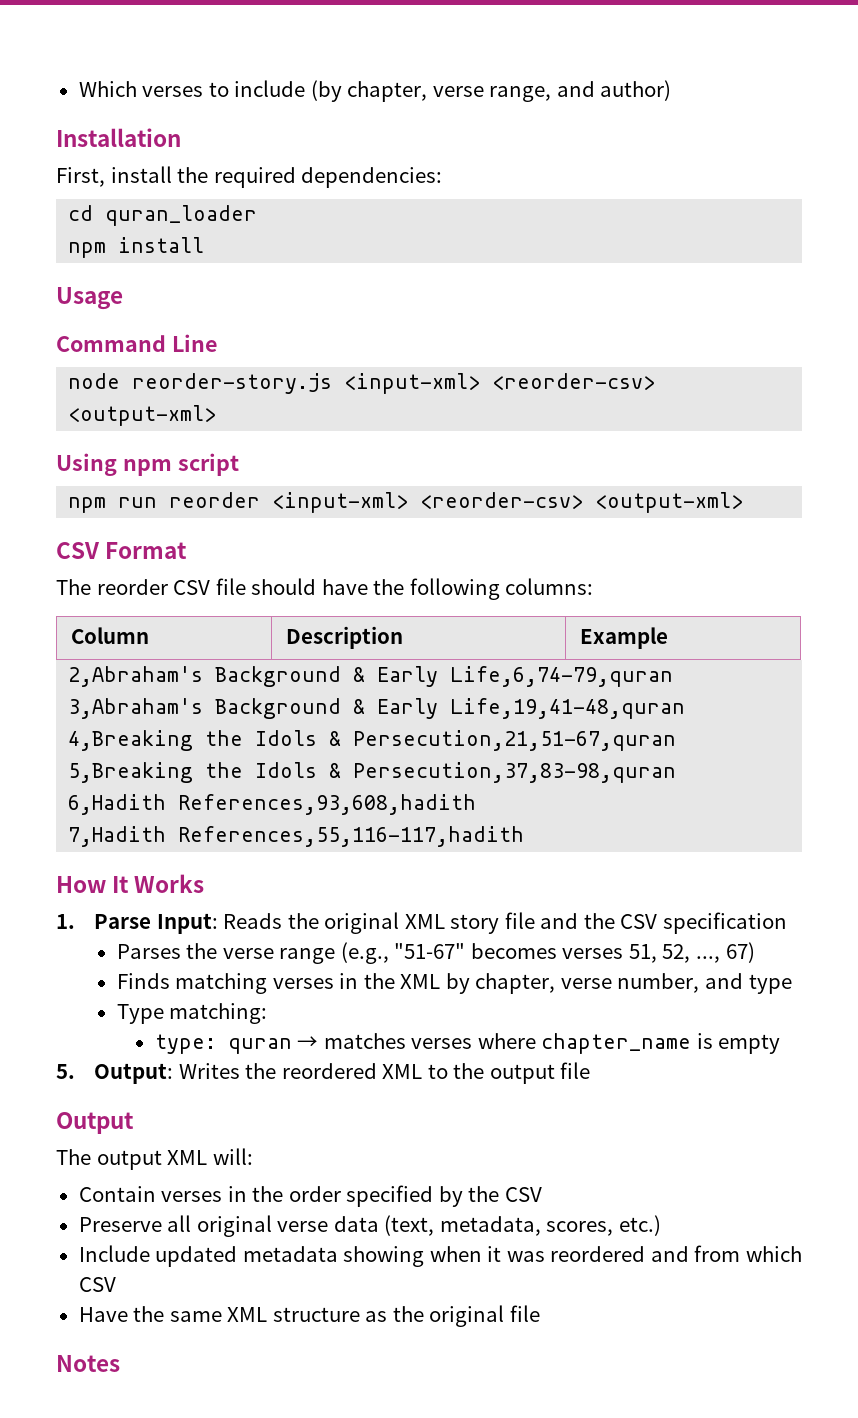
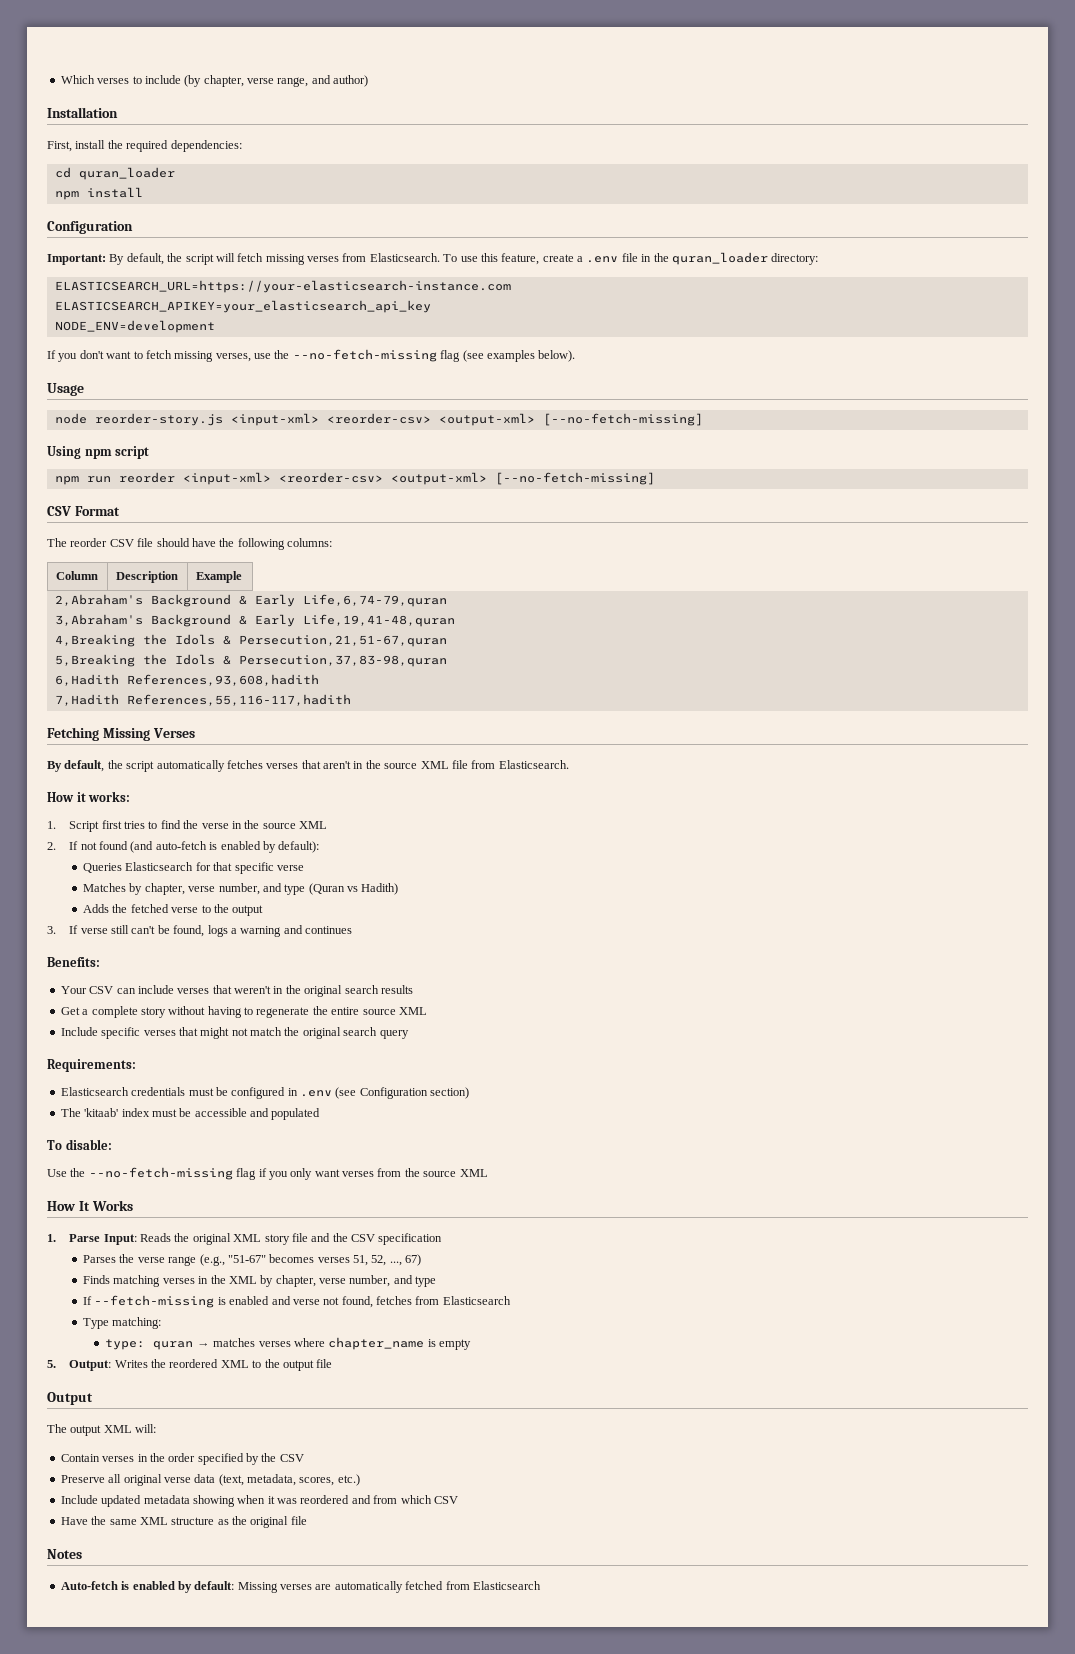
  npm install
+ Configuration
+ Important: By default, the script will fetch missing verses from Elasticsearch. To use this feature, create a .env file in the quran_loader directory:
+ ELASTICSEARCH_URL=https://your-elasticsearch-instance.com
+ ELASTICSEARCH_APIKEY=your_elasticsearch_api_key
+ NODE_ENV=development
+ If you don't want to fetch missing verses, use the --no-fetch-missing flag (see examples below).
- Command Line
- node reorder-story.js <input-xml> <reorder-csv> <output-xml>
+ node reorder-story.js <input-xml> <reorder-csv> <output-xml> [--no-fetch-missing]
- npm run reorder <input-xml> <reorder-csv> <output-xml>
+ npm run reorder <input-xml> <reorder-csv> <output-xml> [--no-fetch-missing]
+ Fetching Missing Verses
+ By default, the script automatically fetches verses that aren't in the source XML file from Elasticsearch.
+ How it works:
+ 1. Script first tries to find the verse in the source XML
+ 2. If not found (and auto-fetch is enabled by default):
+ Queries Elasticsearch for that specific verse
+ Matches by chapter, verse number, and type (Quran vs Hadith)
+ Adds the fetched verse to the output
+ 3. If verse still can't be found, logs a warning and continues
+ Benefits:
+ Your CSV can include verses that weren't in the original search results
+ Get a complete story without having to regenerate the entire source XML
+ Include specific verses that might not match the original search query
+ Requirements:
+ Elasticsearch credentials must be configured in .env (see Configuration section)
+ The 'kitaab' index must be accessible and populated
+ To disable:
+ Use the --no-fetch-missing flag if you only want verses from the source XML
+ If --fetch-missing is enabled and verse not found, fetches from Elasticsearch
+ Auto-fetch is enabled by default: Missing verses are automatically fetched from Elasticsearch

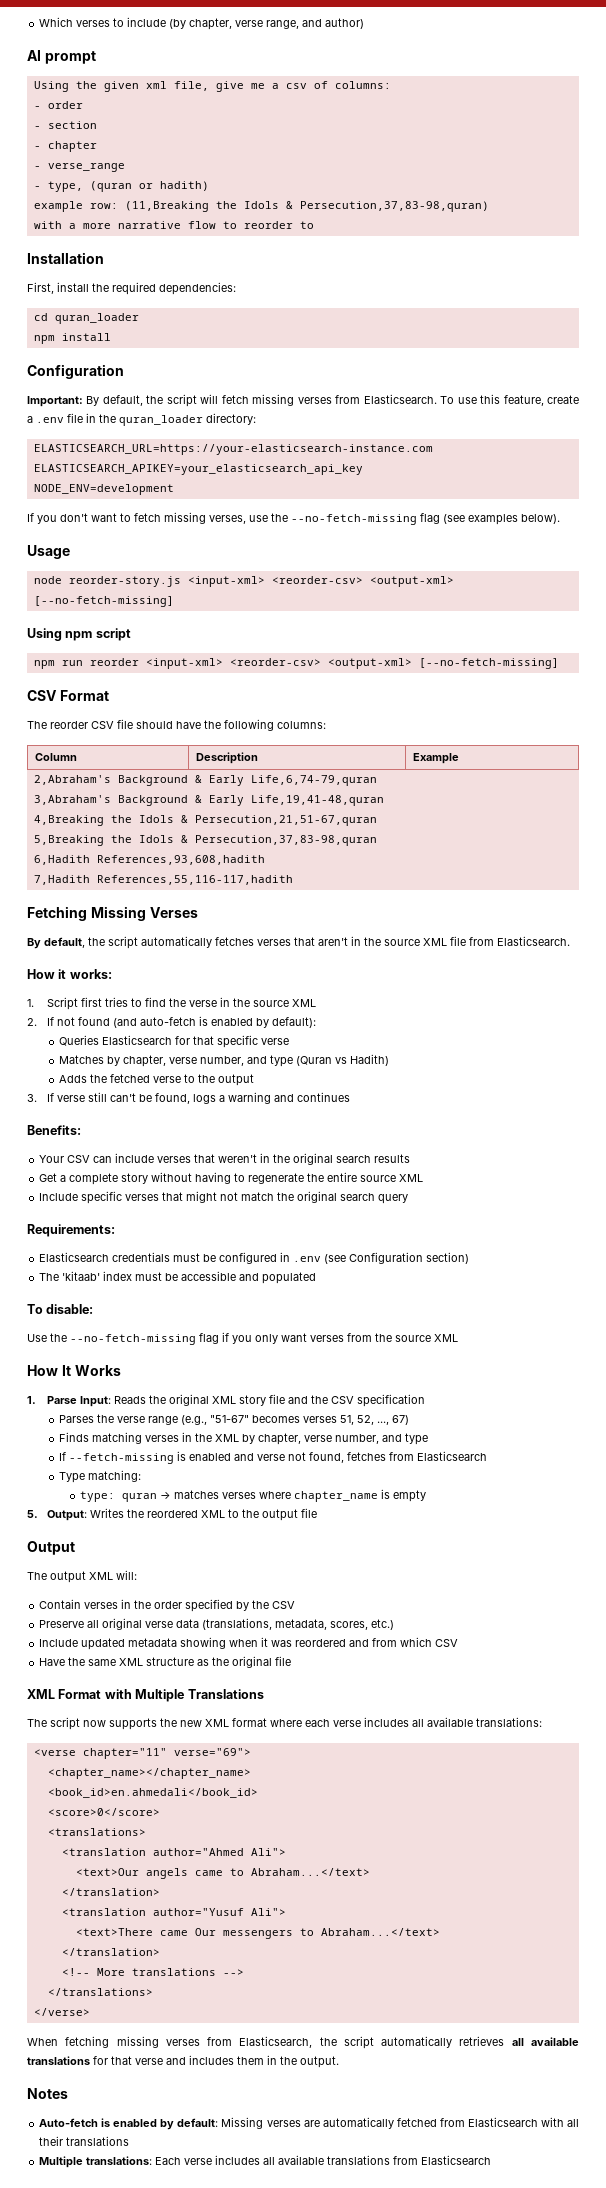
+ AI prompt
+ Using the given xml file, give me a csv of columns:
+ - order
+ - section
+ - chapter
+ - verse_range
+ - type, (quran or hadith)
+ example row: (11,Breaking the Idols & Persecution,37,83-98,quran)
+ with a more narrative flow to reorder to
- Preserve all original verse data (text, metadata, scores, etc.)
+ Preserve all original verse data (translations, metadata, scores, etc.)
+ XML Format with Multiple Translations
+ The script now supports the new XML format where each verse includes all available translations:
+ <verse chapter="11" verse="69">
+ <chapter_name></chapter_name>
+ <book_id>en.ahmedali</book_id>
+ <score>0</score>
+ <translations>
+ <translation author="Ahmed Ali">
+ <text>Our angels came to Abraham...</text>
+ </translation>
+ <translation author="Yusuf Ali">
+ <text>There came Our messengers to Abraham...</text>
+ </translation>
+ <!-- More translations -->
+ </translations>
+ </verse>
+ When fetching missing verses from Elasticsearch, the script automatically retrieves all available translations for that verse and includes them in the output.
- Auto-fetch is enabled by default: Missing verses are automatically fetched from Elasticsearch
+ Auto-fetch is enabled by default: Missing verses are automatically fetched from Elasticsearch with all their translations
+ Multiple translations: Each verse includes all available translations from Elasticsearch

